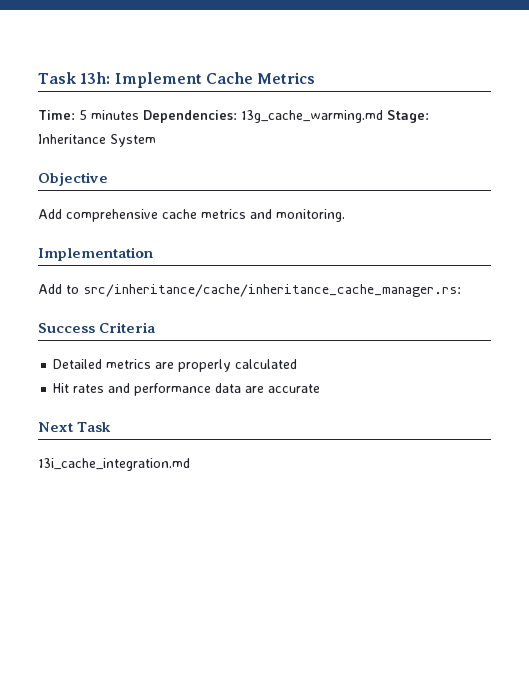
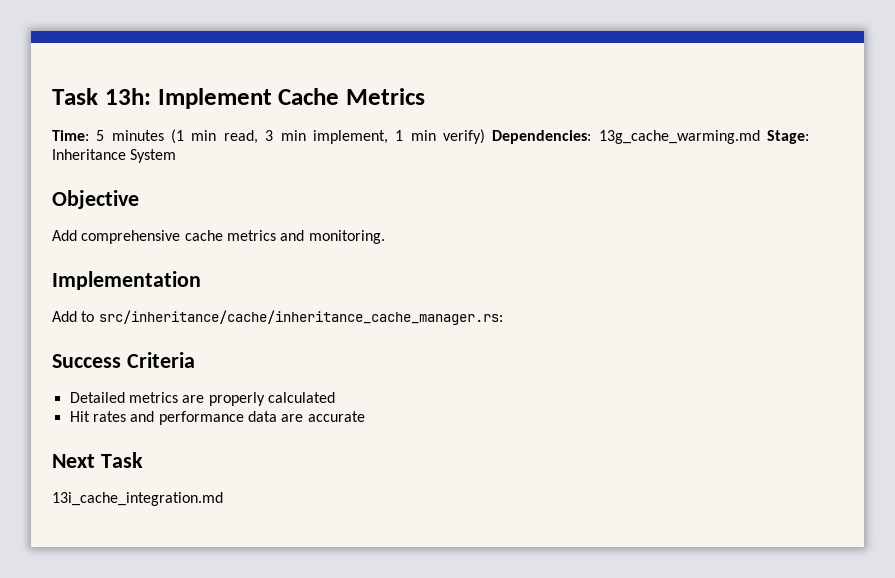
- Time: 5 minutes Dependencies: 13g_cache_warming.md Stage: Inheritance System
+ Time: 5 minutes (1 min read, 3 min implement, 1 min verify) Dependencies: 13g_cache_warming.md Stage: Inheritance System

